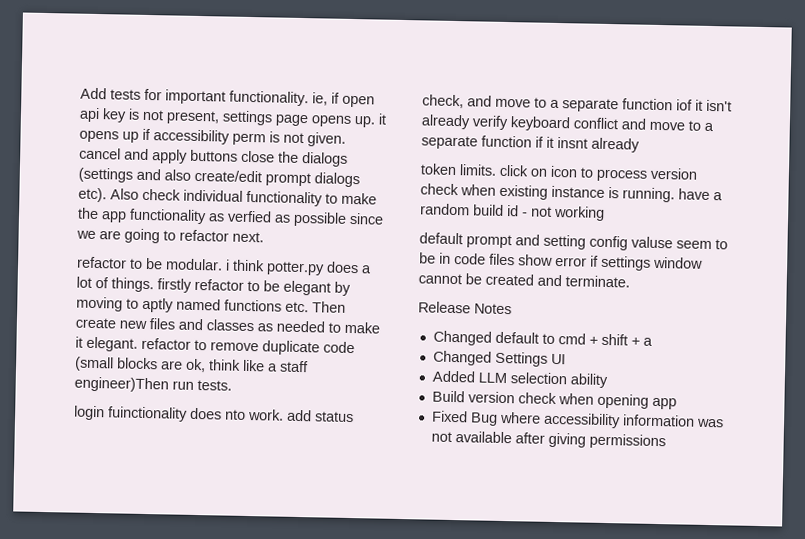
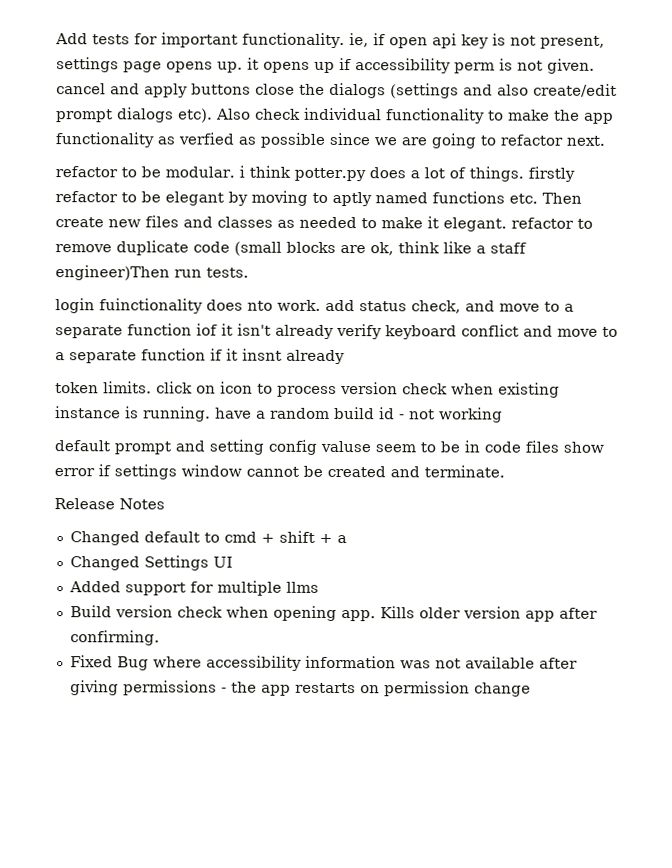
- Added LLM selection ability
+ Added support for multiple llms
- Build version check when opening app
+ Build version check when opening app. Kills older version app after confirming.
- Fixed Bug where accessibility information was not available after giving permissions
+ Fixed Bug where accessibility information was not available after giving permissions - the app restarts on permission change

